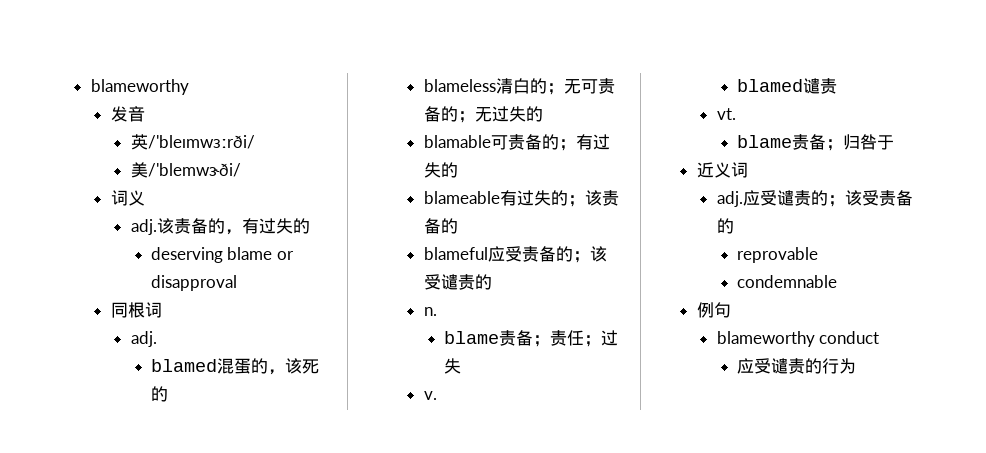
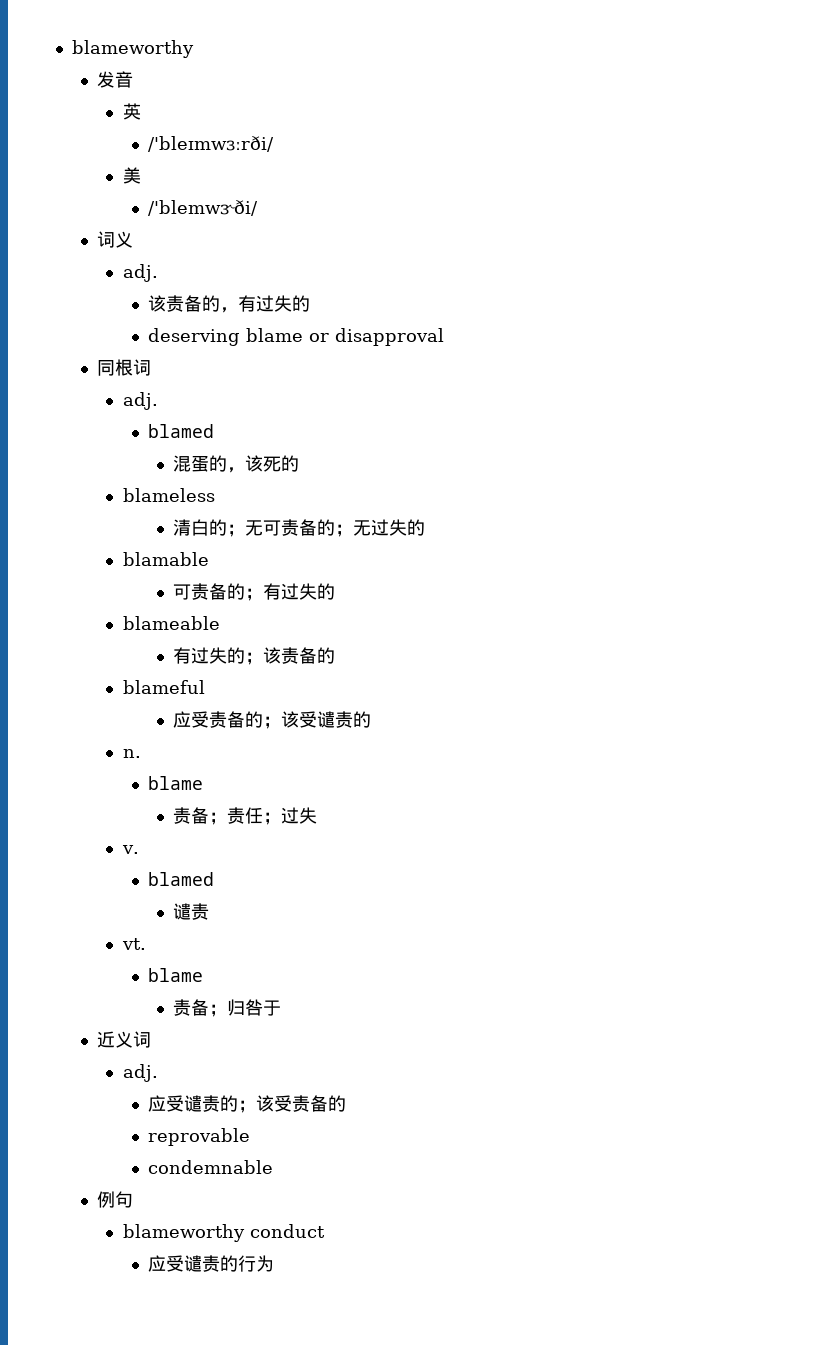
- 英/'bleɪmwɜːrði/
+ 英
+ /'bleɪmwɜːrði/
- 美/'blemwɝði/
+ 美
+ /'blemwɝði/
  词义
- adj.该责备的，有过失的
+ adj.
+ 该责备的，有过失的
  同根词
  adj.
- blamed混蛋的，该死的
+ blamed
+ 混蛋的，该死的
- blameless清白的；无可责备的；无过失的
+ blameless
+ 清白的；无可责备的；无过失的
- blamable可责备的；有过失的
+ blamable
+ 可责备的；有过失的
- blameable有过失的；该责备的
+ blameable
+ 有过失的；该责备的
- blameful应受责备的；该受谴责的
+ blameful
+ 应受责备的；该受谴责的
  n.
- blame责备；责任；过失
+ blame
+ 责备；责任；过失
  v.
- blamed谴责
+ blamed
+ 谴责
  vt.
- blame责备；归咎于
+ blame
+ 责备；归咎于
  近义词
- adj.应受谴责的；该受责备的
+ adj.
+ 应受谴责的；该受责备的

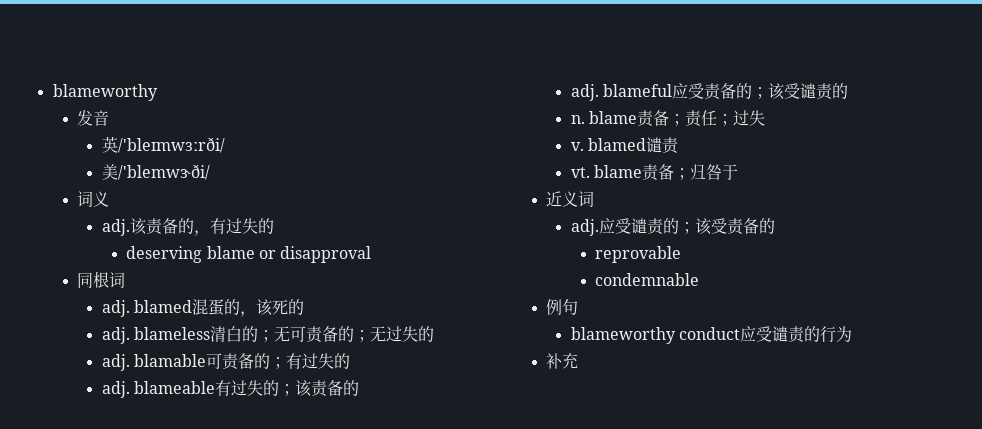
- 英
- /'bleɪmwɜːrði/
+ 英/'bleɪmwɜːrði/
- 美
- /'blemwɝði/
+ 美/'blemwɝði/
  词义
- adj.
- 该责备的，有过失的
+ adj.该责备的，有过失的
  同根词
- adj.
- blamed
- 混蛋的，该死的
+ adj. blamed混蛋的，该死的
- blameless
- 清白的；无可责备的；无过失的
+ adj. blameless清白的；无可责备的；无过失的
- blamable
- 可责备的；有过失的
+ adj. blamable可责备的；有过失的
- blameable
- 有过失的；该责备的
+ adj. blameable有过失的；该责备的
- blameful
- 应受责备的；该受谴责的
+ adj. blameful应受责备的；该受谴责的
- n.
- blame
- 责备；责任；过失
+ n. blame责备；责任；过失
- v.
- blamed
- 谴责
+ v. blamed谴责
- vt.
- blame
- 责备；归咎于
+ vt. blame责备；归咎于
  近义词
- adj.
- 应受谴责的；该受责备的
+ adj.应受谴责的；该受责备的
- blameworthy conduct
- 应受谴责的行为
+ blameworthy conduct应受谴责的行为
+ 补充

